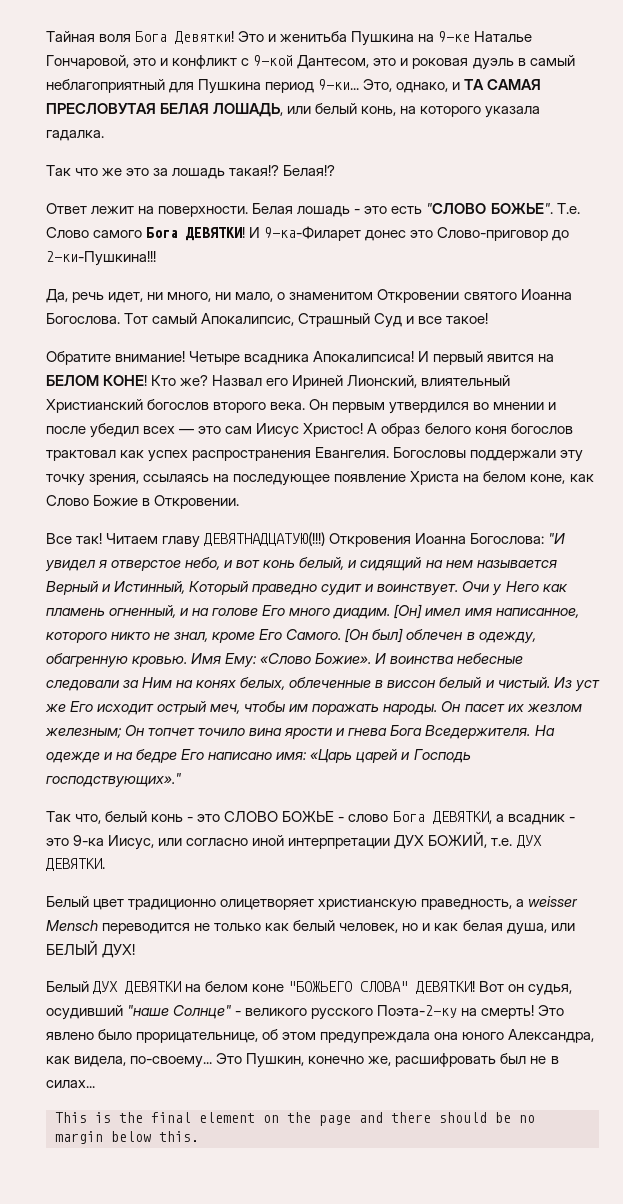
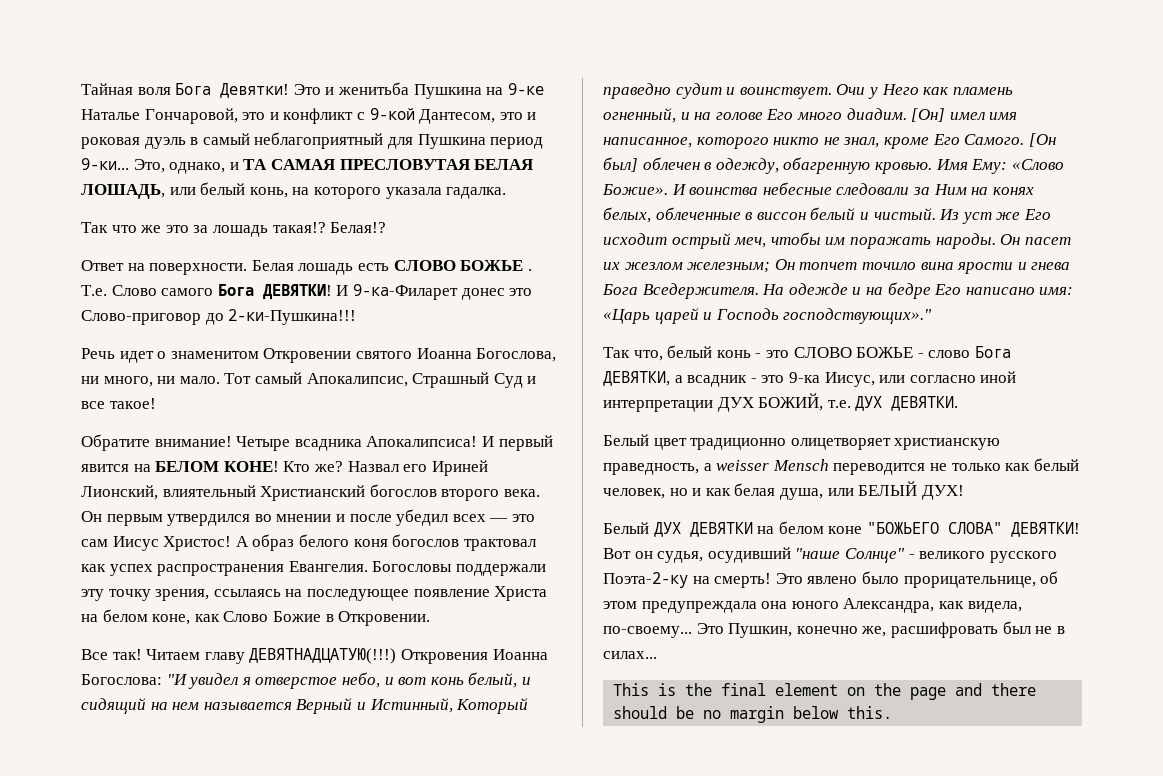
- Ответ лежит на поверхности.
+ Ответ на поверхности.
- Белая лошадь - это есть "СЛОВО БОЖЬЕ".
+ Белая лошадь есть СЛОВО БОЖЬЕ .
- Да, речь идет, ни много, ни мало, о знаменитом Откровении святого Иоанна Богослова.
+ Речь идет о знаменитом Откровении святого Иоанна Богослова, ни много, ни мало.

